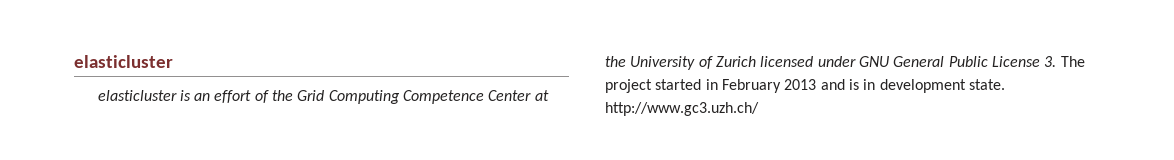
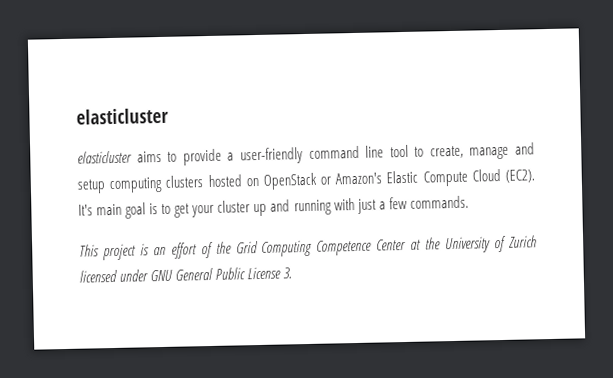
- elasticluster is an effort of the Grid Computing Competence Center at the University of Zurich licensed under GNU General Public License 3. The project started in February 2013 and is in development state. http://www.gc3.uzh.ch/
+ elasticluster aims to provide a user-friendly command line tool to create, manage and setup computing clusters hosted on OpenStack or Amazon's Elastic Compute Cloud (EC2). It's main goal is to get your cluster up and running with just a few commands.
+ This project is an effort of the Grid Computing Competence Center at the University of Zurich licensed under GNU General Public License 3.

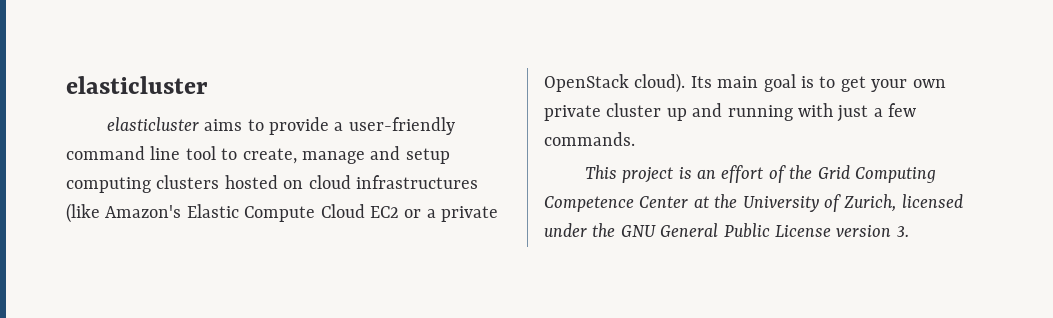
- elasticluster aims to provide a user-friendly command line tool to create, manage and setup computing clusters hosted on OpenStack or Amazon's Elastic Compute Cloud (EC2). It's main goal is to get your cluster up and running with just a few commands.
+ elasticluster aims to provide a user-friendly command line tool to create, manage and setup computing clusters hosted on cloud infrastructures (like Amazon's Elastic Compute Cloud EC2 or a private OpenStack cloud). Its main goal is to get your own private cluster up and running with just a few commands.
- This project is an effort of the Grid Computing Competence Center at the University of Zurich licensed under GNU General Public License 3.
+ This project is an effort of the Grid Computing Competence Center at the University of Zurich, licensed under the GNU General Public License version 3.

